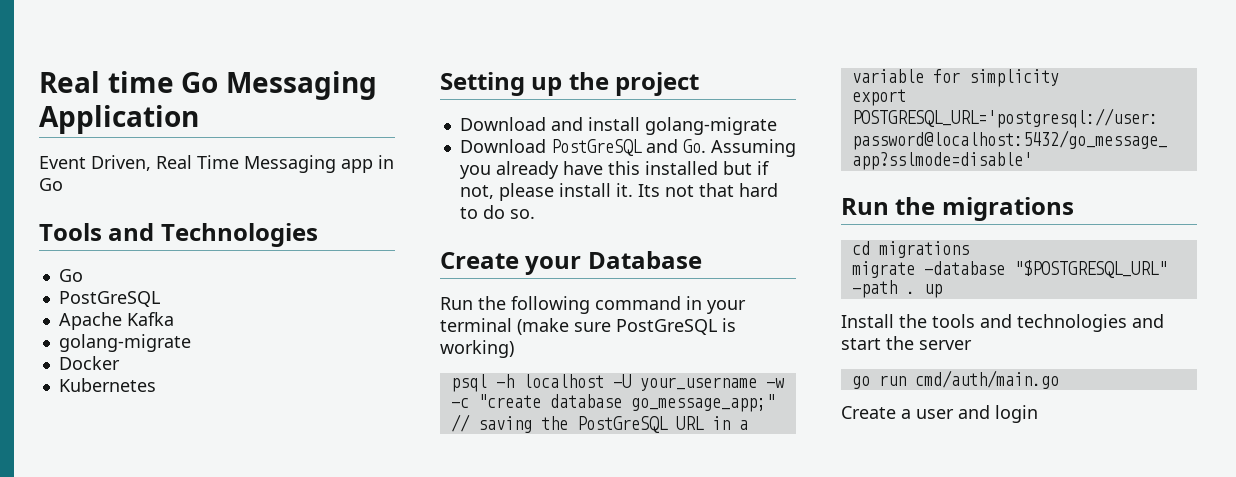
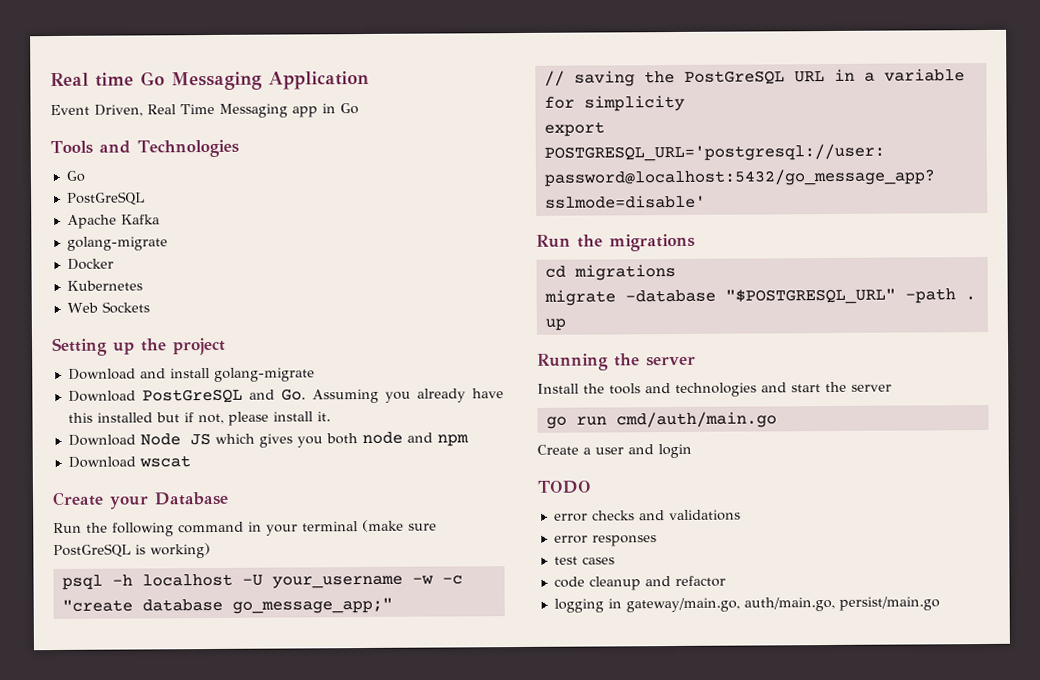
+ Web Sockets
- Download PostGreSQL and Go. Assuming you already have this installed but if not, please install it. Its not that hard to do so.
+ Download PostGreSQL and Go. Assuming you already have this installed but if not, please install it.
+ Download Node JS which gives you both node and npm
+ Download wscat
+ Running the server
+ TODO
+ error checks and validations
+ error responses
+ test cases
+ code cleanup and refactor
+ logging in gateway/main.go, auth/main.go, persist/main.go

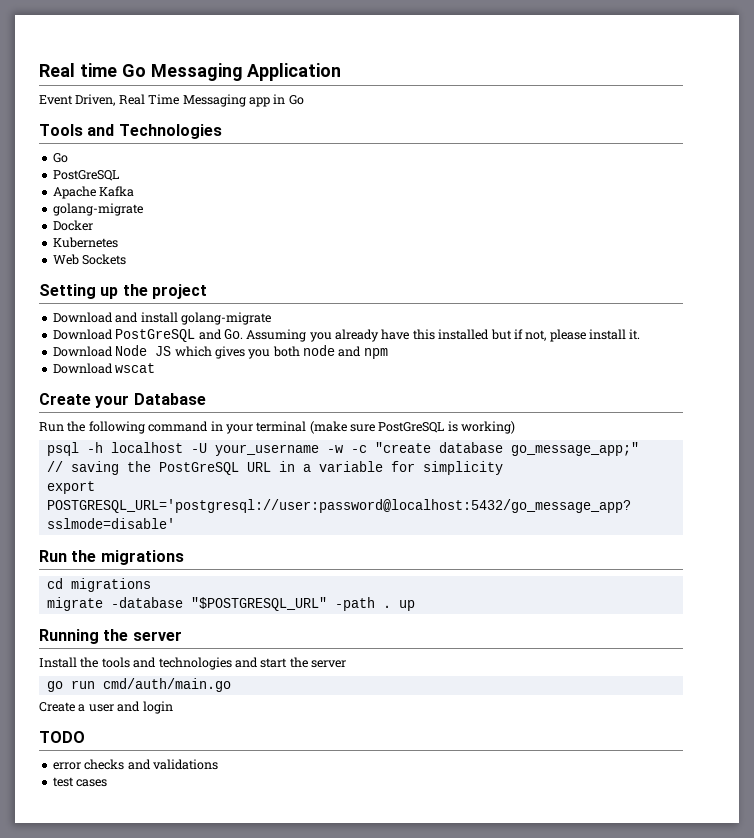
- error responses
- code cleanup and refactor
- logging in gateway/main.go, auth/main.go, persist/main.go

